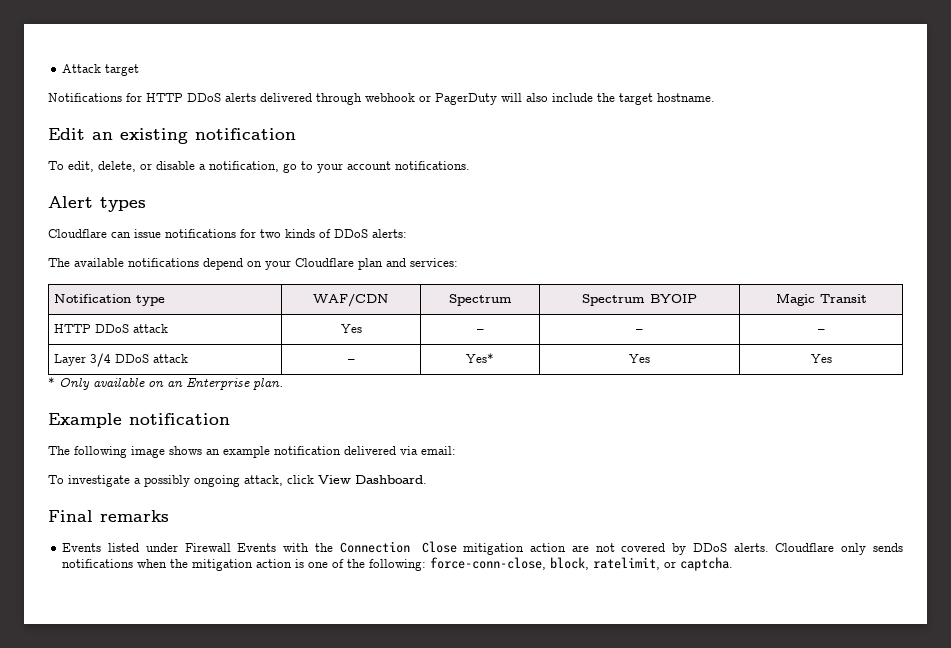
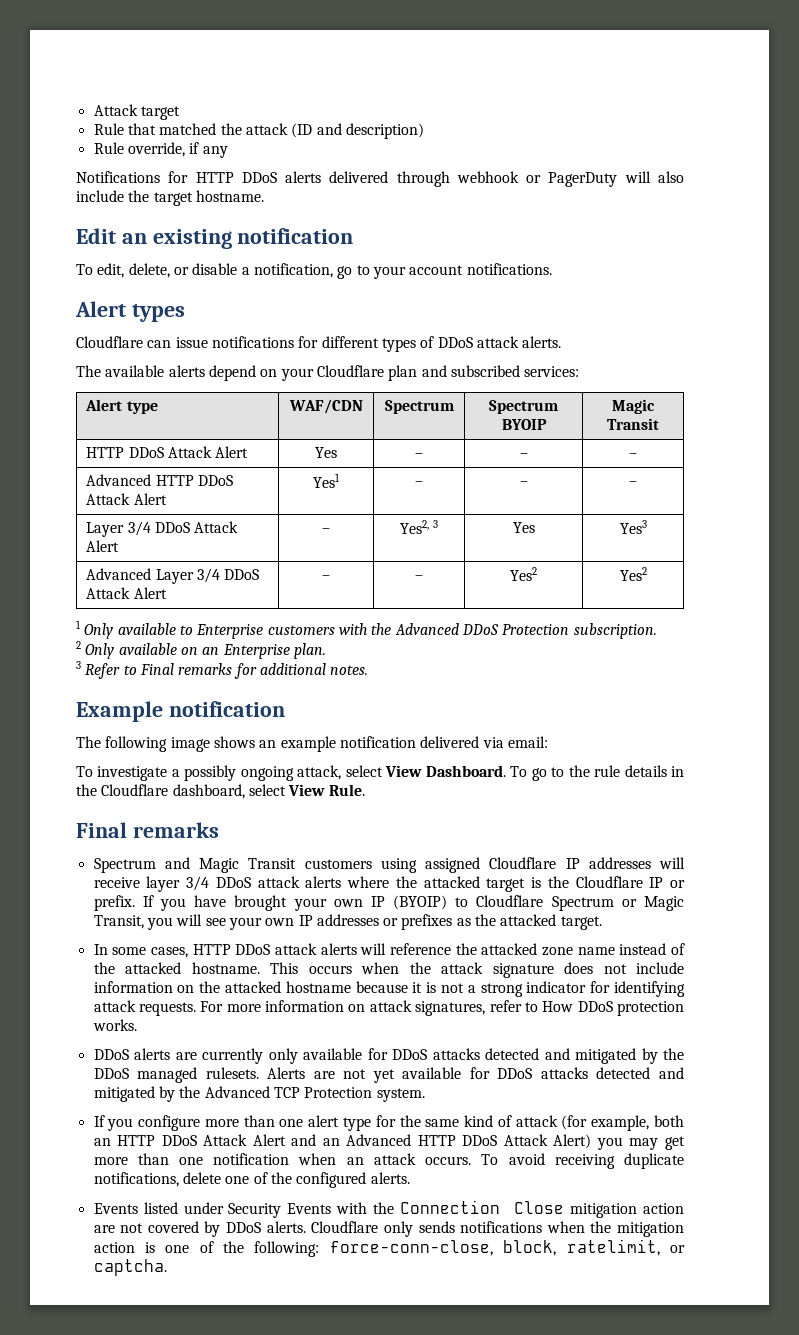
+ Rule that matched the attack (ID and description)
+ Rule override, if any
- Cloudflare can issue notifications for two kinds of DDoS alerts:
+ Cloudflare can issue notifications for different types of DDoS attack alerts.
- The available notifications depend on your Cloudflare plan and services:
+ The available alerts depend on your Cloudflare plan and subscribed services:
- Notification type | WAF/CDN | Spectrum | Spectrum BYOIP | Magic Transit
+ Alert type | WAF/CDN | Spectrum | Spectrum BYOIP | Magic Transit
- HTTP DDoS attack | Yes | – | – | –
+ HTTP DDoS Attack Alert | Yes | – | – | –
- Layer 3/4 DDoS attack | – | Yes* | Yes | Yes
- * Only available on an Enterprise plan.
+ Advanced HTTP DDoS Attack Alert | Yes1 | – | – | –
+ Layer 3/4 DDoS Attack Alert | – | Yes2, 3 | Yes | Yes3
+ Advanced Layer 3/4 DDoS Attack Alert | – | – | Yes2 | Yes2
+ 1 Only available to Enterprise customers with the Advanced DDoS Protection subscription.
+ 2 Only available on an Enterprise plan.
+ 3 Refer to Final remarks for additional notes.
- To investigate a possibly ongoing attack, click View Dashboard.
+ To investigate a possibly ongoing attack, select View Dashboard. To go to the rule details in the Cloudflare dashboard, select View Rule.
  Final remarks
+ Spectrum and Magic Transit customers using assigned Cloudflare IP addresses will receive layer 3/4 DDoS attack alerts where the attacked target is the Cloudflare IP or prefix. If you have brought your own IP (BYOIP) to Cloudflare Spectrum or Magic Transit, you will see your own IP addresses or prefixes as the attacked target.
+ In some cases, HTTP DDoS attack alerts will reference the attacked zone name instead of the attacked hostname. This occurs when the attack signature does not include information on the attacked hostname because it is not a strong indicator for identifying attack requests. For more information on attack signatures, refer to How DDoS protection works.
+ DDoS alerts are currently only available for DDoS attacks detected and mitigated by the DDoS managed rulesets. Alerts are not yet available for DDoS attacks detected and mitigated by the Advanced TCP Protection system.
+ If you configure more than one alert type for the same kind of attack (for example, both an HTTP DDoS Attack Alert and an Advanced HTTP DDoS Attack Alert) you may get more than one notification when an attack occurs. To avoid receiving duplicate notifications, delete one of the configured alerts.
- Events listed under Firewall Events with the Connection Close mitigation action are not covered by DDoS alerts.
+ Events listed under Security Events with the Connection Close mitigation action are not covered by DDoS alerts.

